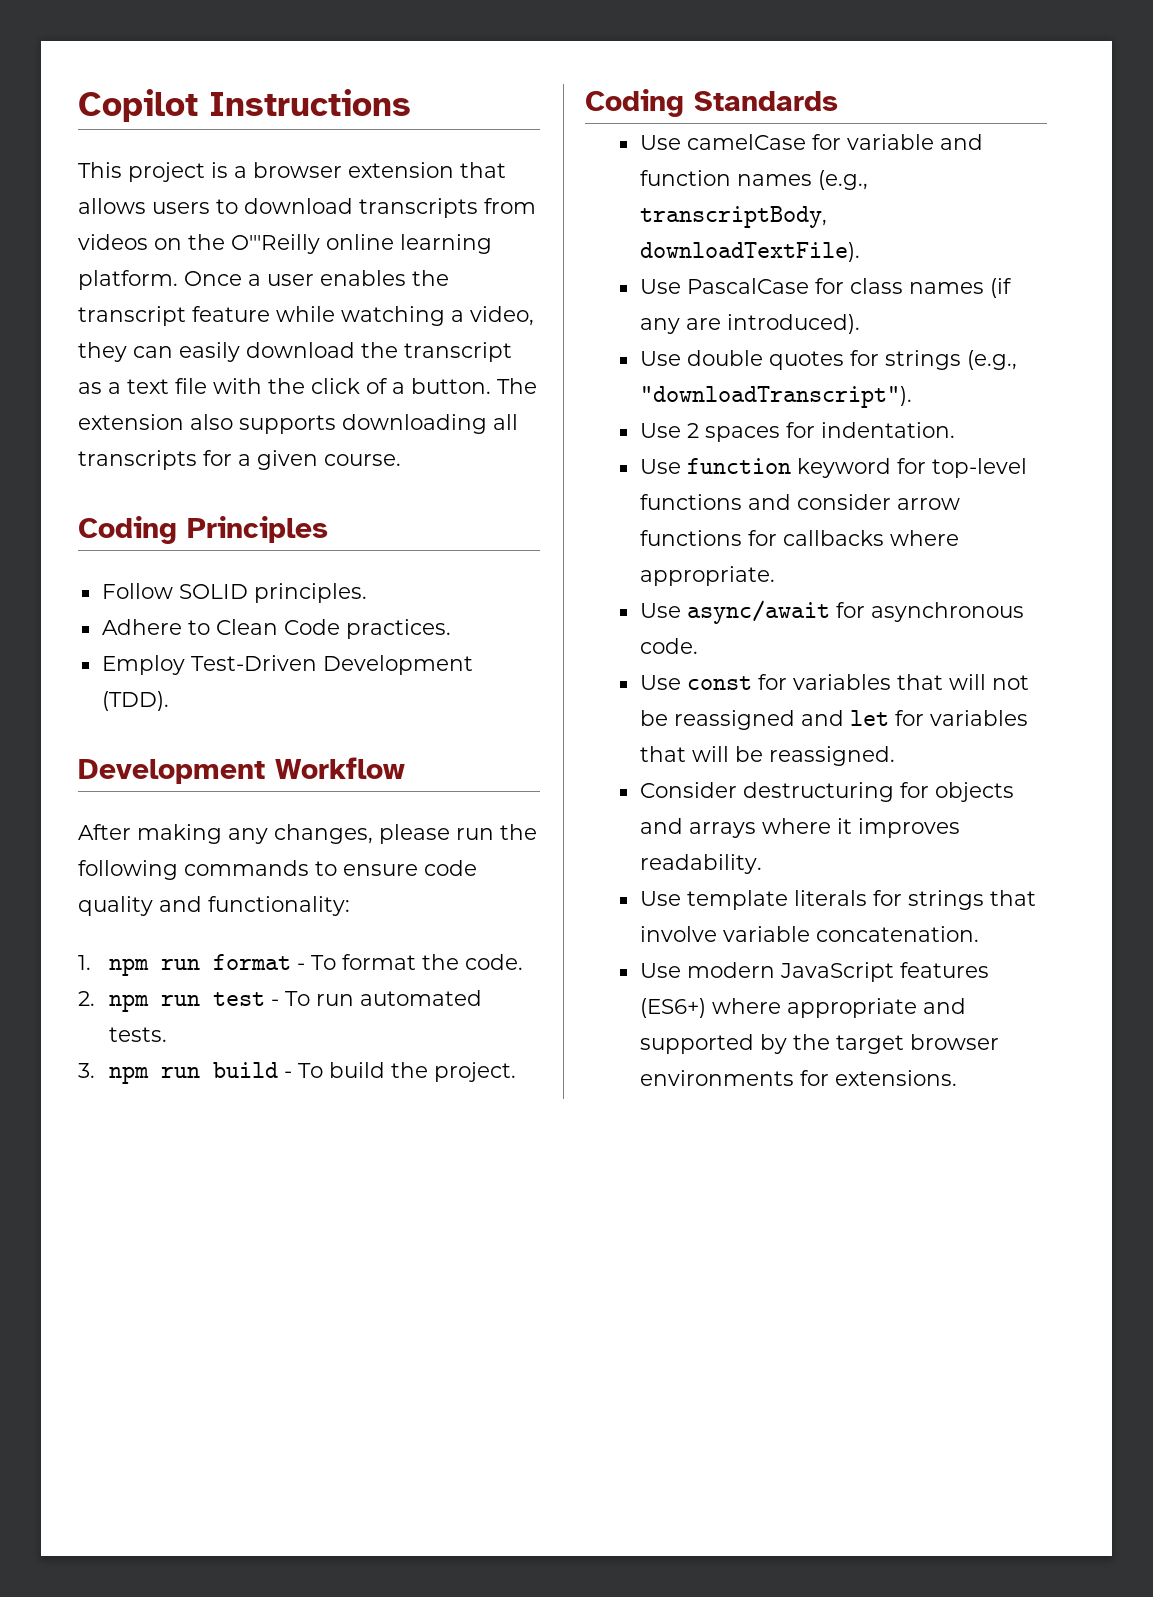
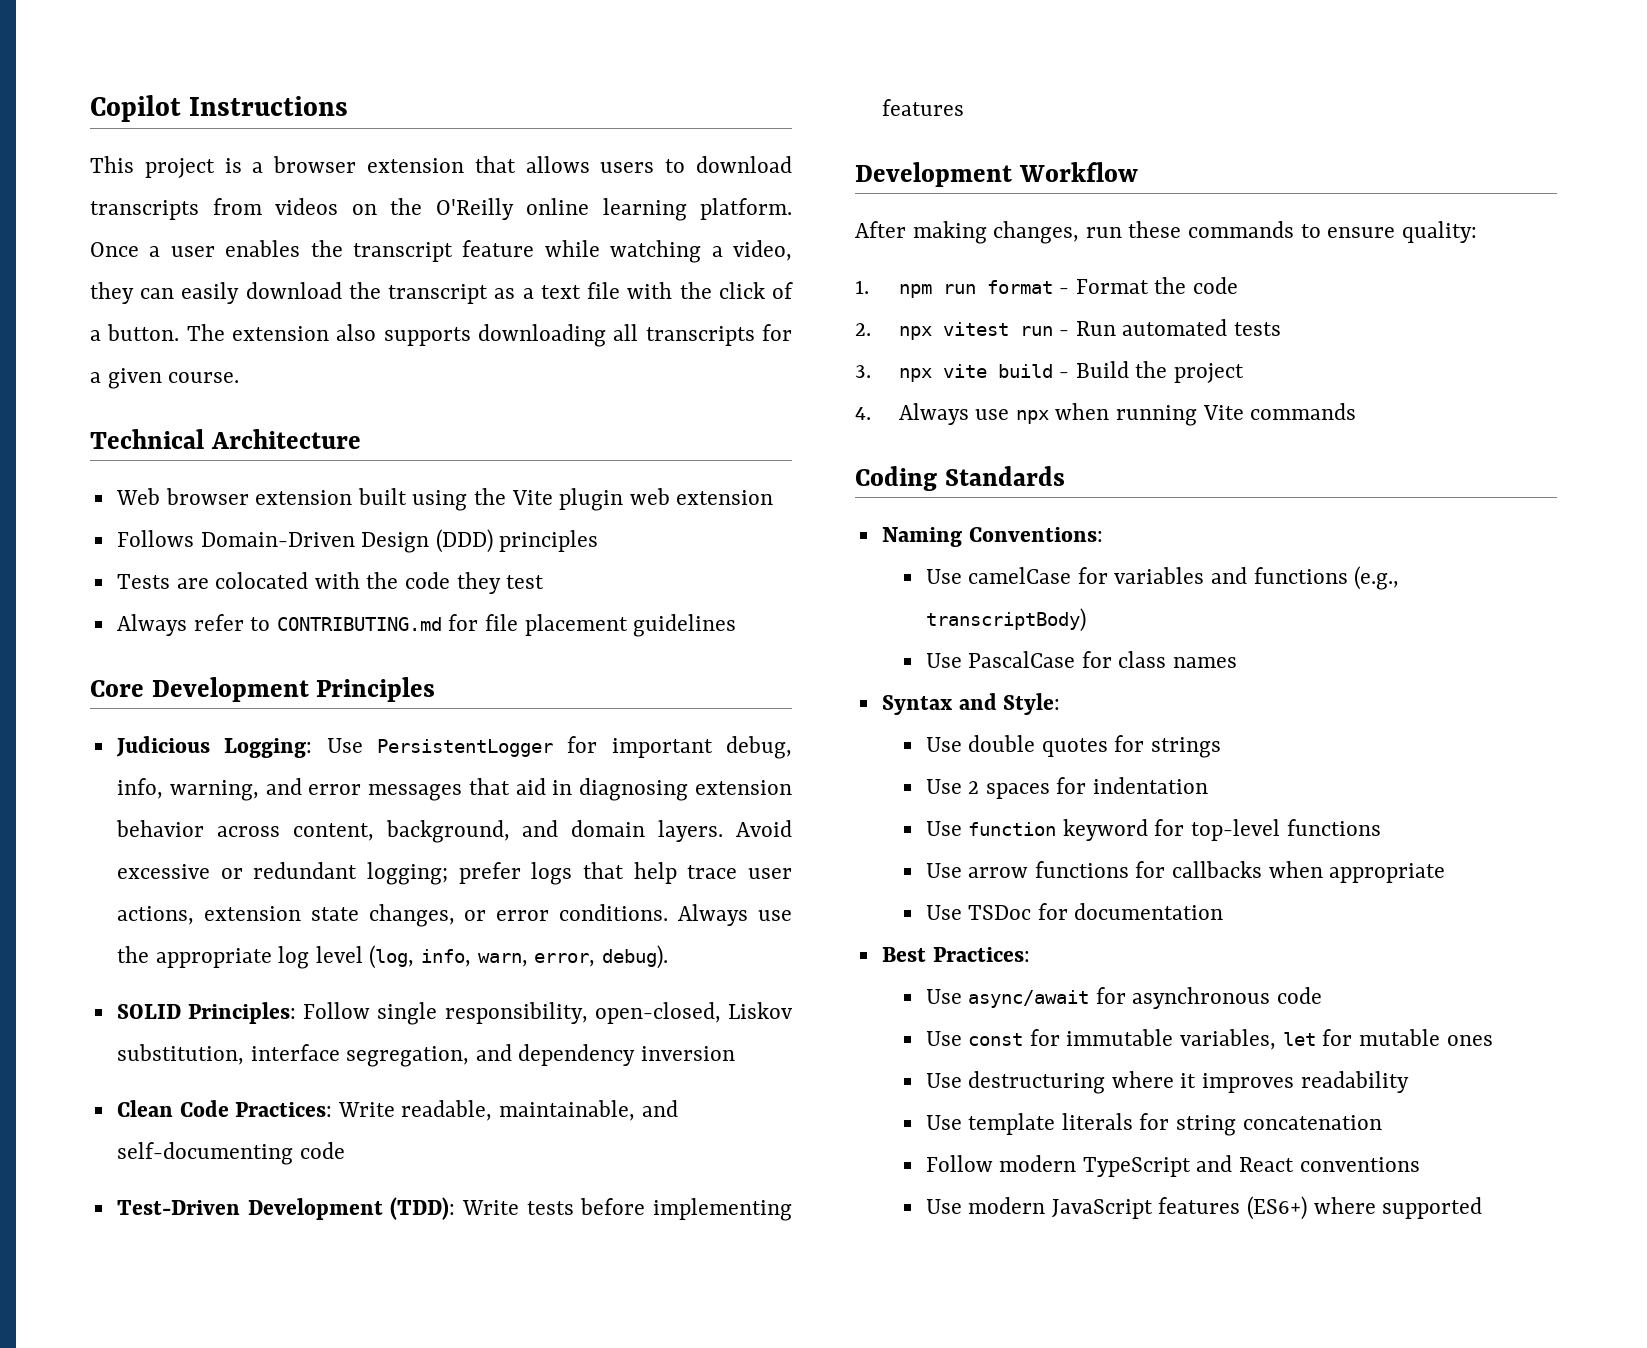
- This project is a browser extension that allows users to download transcripts from videos on the O'''Reilly online learning platform.
+ This project is a browser extension that allows users to download transcripts from videos on the O'Reilly online learning platform.
- Coding Principles
- Follow SOLID principles.
- Adhere to Clean Code practices.
- Employ Test-Driven Development (TDD).
+ Technical Architecture
+ Web browser extension built using the Vite plugin web extension
+ Follows Domain-Driven Design (DDD) principles
+ Tests are colocated with the code they test
+ Always refer to CONTRIBUTING.md for file placement guidelines
+ Core Development Principles
+ Judicious Logging: Use PersistentLogger for important debug, info, warning, and error messages that aid in diagnosing extension behavior across content, background, and domain layers. Avoid excessive or redundant logging; prefer logs that help trace user actions, extension state changes, or error conditions. Always use the appropriate log level (log, info, warn, error, debug).
+ SOLID Principles: Follow single responsibility, open-closed, Liskov substitution, interface segregation, and dependency inversion
+ Clean Code Practices: Write readable, maintainable, and self-documenting code
+ Test-Driven Development (TDD): Write tests before implementing features
  Development Workflow
- After making any changes, please run the following commands to ensure code quality and functionality:
+ After making changes, run these commands to ensure quality:
- 1. npm run format - To format the code.
- 2. npm run test - To run automated tests.
- 3. npm run build - To build the project.
+ 1. npm run format - Format the code
+ 2. npx vitest run - Run automated tests
+ 3. npx vite build - Build the project
+ 4. Always use npx when running Vite commands
+ Naming Conventions:
- Use camelCase for variable and function names (e.g., transcriptBody, downloadTextFile).
+ Use camelCase for variables and functions (e.g., transcriptBody)
- Use PascalCase for class names (if any are introduced).
+ Use PascalCase for class names
+ Syntax and Style:
- Use double quotes for strings (e.g., "downloadTranscript").
+ Use double quotes for strings
- Use 2 spaces for indentation.
+ Use 2 spaces for indentation
- Use function keyword for top-level functions and consider arrow functions for callbacks where appropriate.
+ Use function keyword for top-level functions
+ Use arrow functions for callbacks when appropriate
+ Use TSDoc for documentation
+ Best Practices:
- Use async/await for asynchronous code.
+ Use async/await for asynchronous code
- Use const for variables that will not be reassigned and let for variables that will be reassigned.
- Consider destructuring for objects and arrays where it improves readability.
+ Use const for immutable variables, let for mutable ones
+ Use destructuring where it improves readability
- Use template literals for strings that involve variable concatenation.
+ Use template literals for string concatenation
+ Follow modern TypeScript and React conventions
- Use modern JavaScript features (ES6+) where appropriate and supported by the target browser environments for extensions.
+ Use modern JavaScript features (ES6+) where supported

